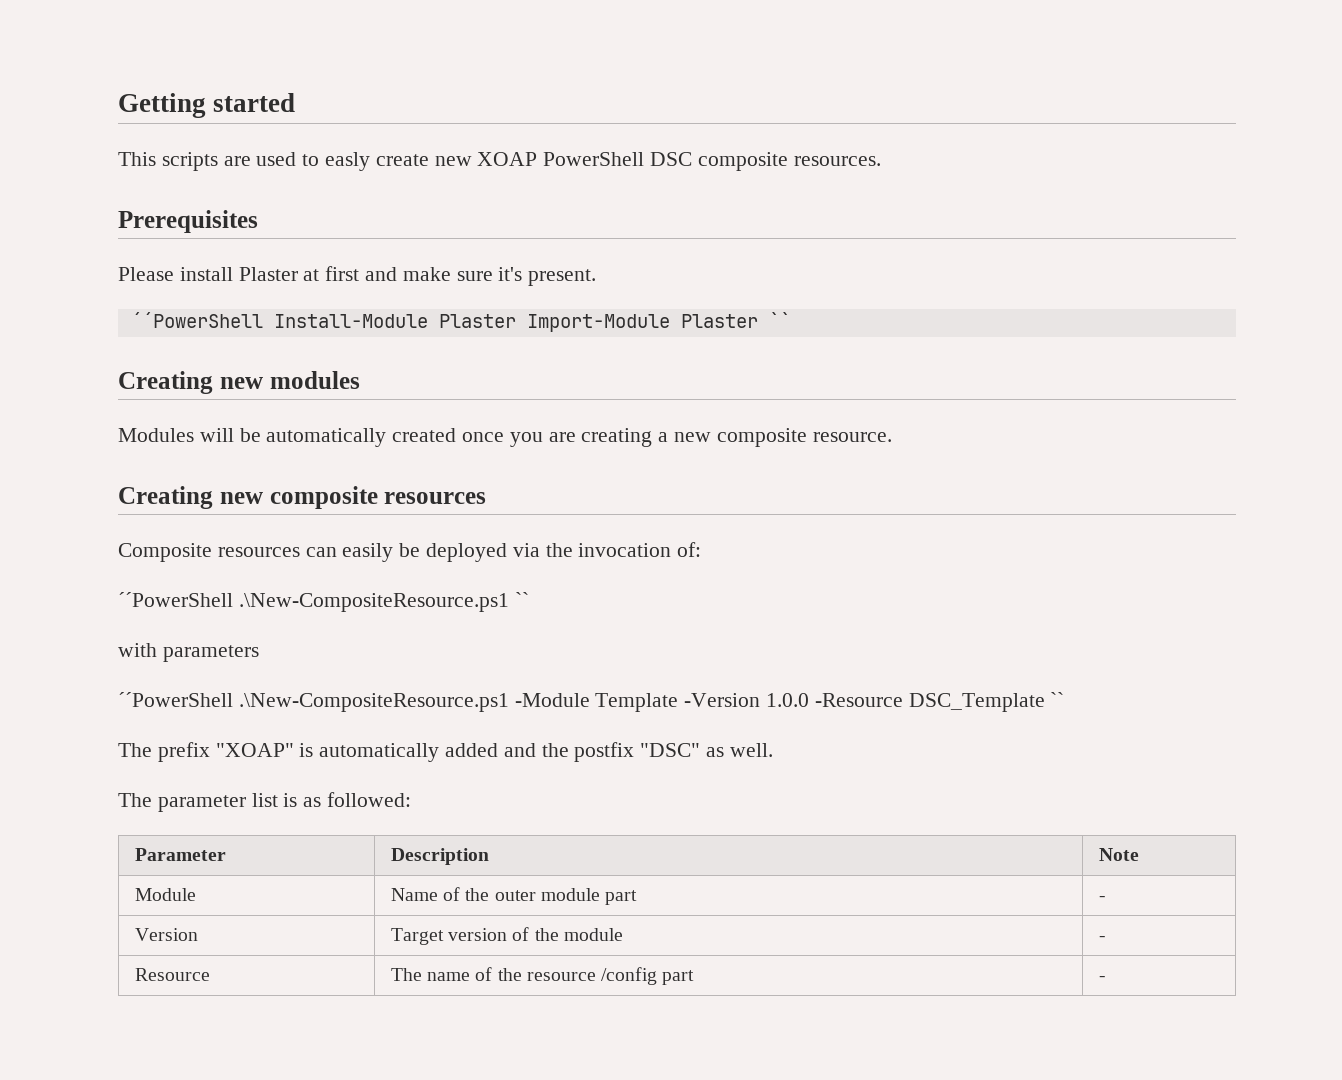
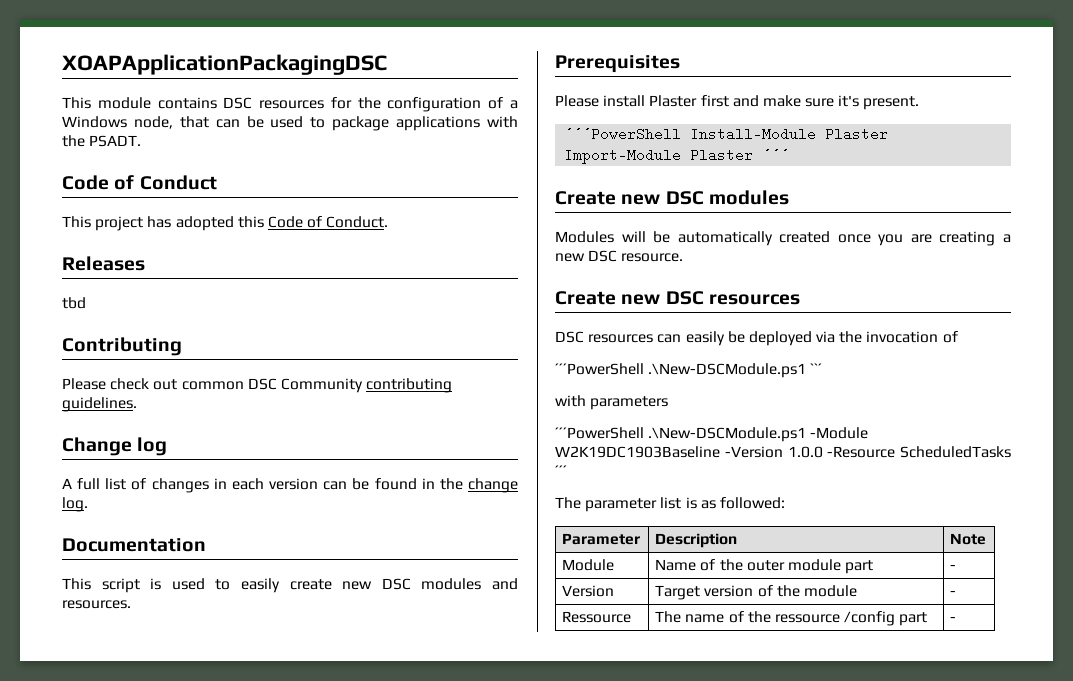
- Getting started
- This scripts are used to easly create new XOAP PowerShell DSC composite resources.
+ XOAPApplicationPackagingDSC
+ This module contains DSC resources for the configuration of a Windows node, that can be used to package applications with the PSADT.
+ Code of Conduct
+ This project has adopted this Code of Conduct.
+ Releases
+ tbd
+ Contributing
+ Please check out common DSC Community contributing guidelines.
+ Change log
+ A full list of changes in each version can be found in the change log.
+ Documentation
+ This script is used to easily create new DSC modules and resources.
- Please install Plaster at first and make sure it's present.
+ Please install Plaster first and make sure it's present.
- ´´PowerShell Install-Module Plaster Import-Module Plaster ``
- Creating new modules
+ ´´´PowerShell Install-Module Plaster Import-Module Plaster ´´´
+ Create new DSC modules
- Modules will be automatically created once you are creating a new composite resource.
+ Modules will be automatically created once you are creating a new DSC resource.
- Creating new composite resources
+ Create new DSC resources
- Composite resources can easily be deployed via the invocation of:
- ´´PowerShell .\New-CompositeResource.ps1 ``
+ DSC resources can easily be deployed via the invocation of
+ ´´´PowerShell .\New-DSCModule.ps1 ``´
  with parameters
- ´´PowerShell .\New-CompositeResource.ps1 -Module Template -Version 1.0.0 -Resource DSC_Template ``
- The prefix "XOAP" is automatically added and the postfix "DSC" as well.
+ ´´´PowerShell .\New-DSCModule.ps1 -Module W2K19DC1903Baseline -Version 1.0.0 -Resource ScheduledTasks ´´´
- Resource | The name of the resource /config part | -
+ Ressource | The name of the ressource /config part | -

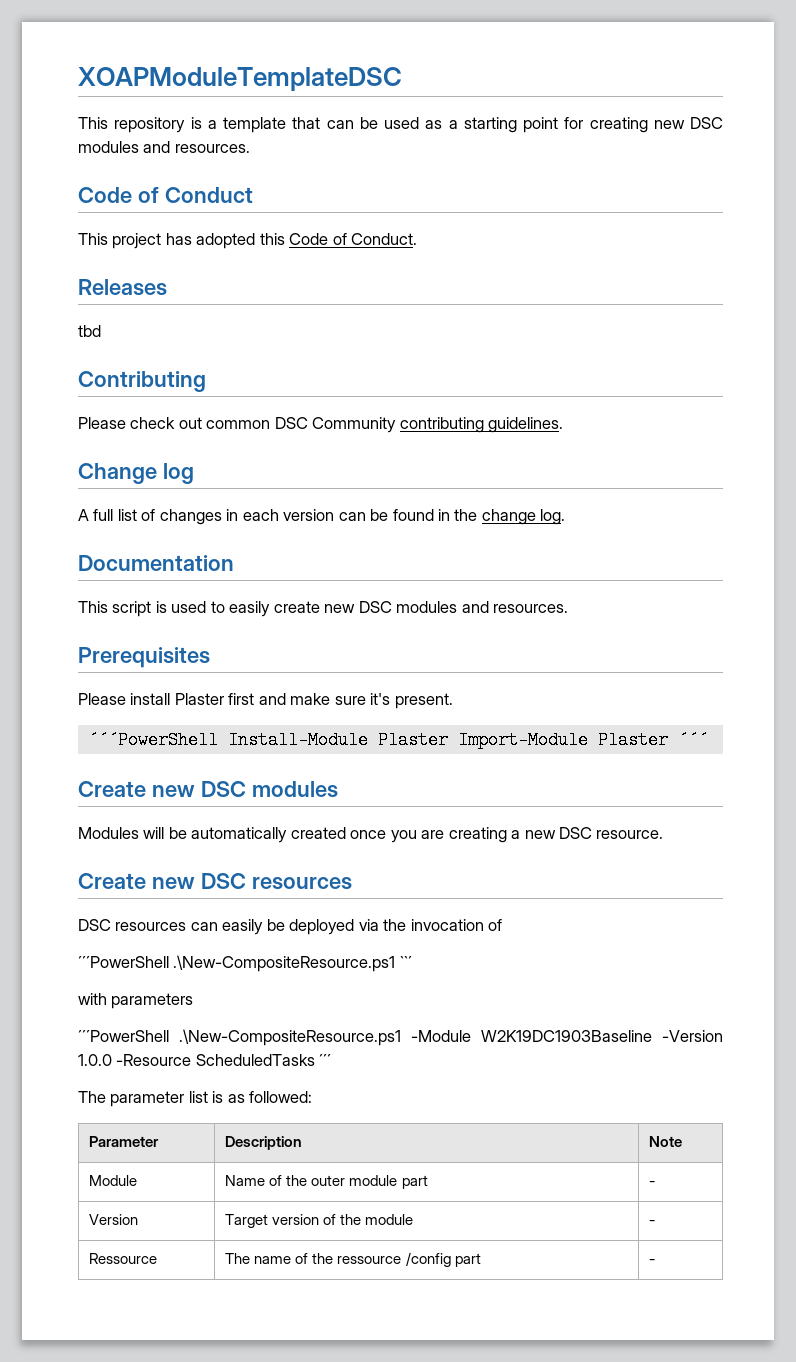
- XOAPApplicationPackagingDSC
- This module contains DSC resources for the configuration of a Windows node, that can be used to package applications with the PSADT.
+ XOAPModuleTemplateDSC
+ This repository is a template that can be used as a starting point for creating new DSC modules and resources.
- ´´´PowerShell .\New-DSCModule.ps1 ``´
+ ´´´PowerShell .\New-CompositeResource.ps1 ``´
- ´´´PowerShell .\New-DSCModule.ps1 -Module W2K19DC1903Baseline -Version 1.0.0 -Resource ScheduledTasks ´´´
+ ´´´PowerShell .\New-CompositeResource.ps1 -Module W2K19DC1903Baseline -Version 1.0.0 -Resource ScheduledTasks ´´´

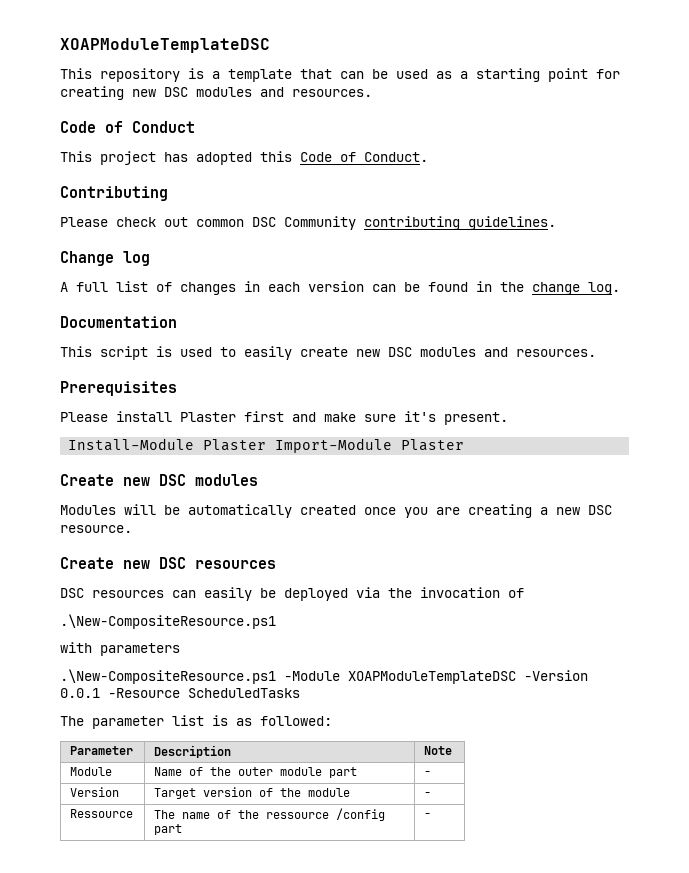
- Releases
- tbd
- ´´´PowerShell Install-Module Plaster Import-Module Plaster ´´´
+ Install-Module Plaster Import-Module Plaster
  DSC resources can easily be deployed via the invocation of
- ´´´PowerShell .\New-CompositeResource.ps1 ``´
+ .\New-CompositeResource.ps1
- ´´´PowerShell .\New-CompositeResource.ps1 -Module W2K19DC1903Baseline -Version 1.0.0 -Resource ScheduledTasks ´´´
+ .\New-CompositeResource.ps1 -Module XOAPModuleTemplateDSC -Version 0.0.1 -Resource ScheduledTasks

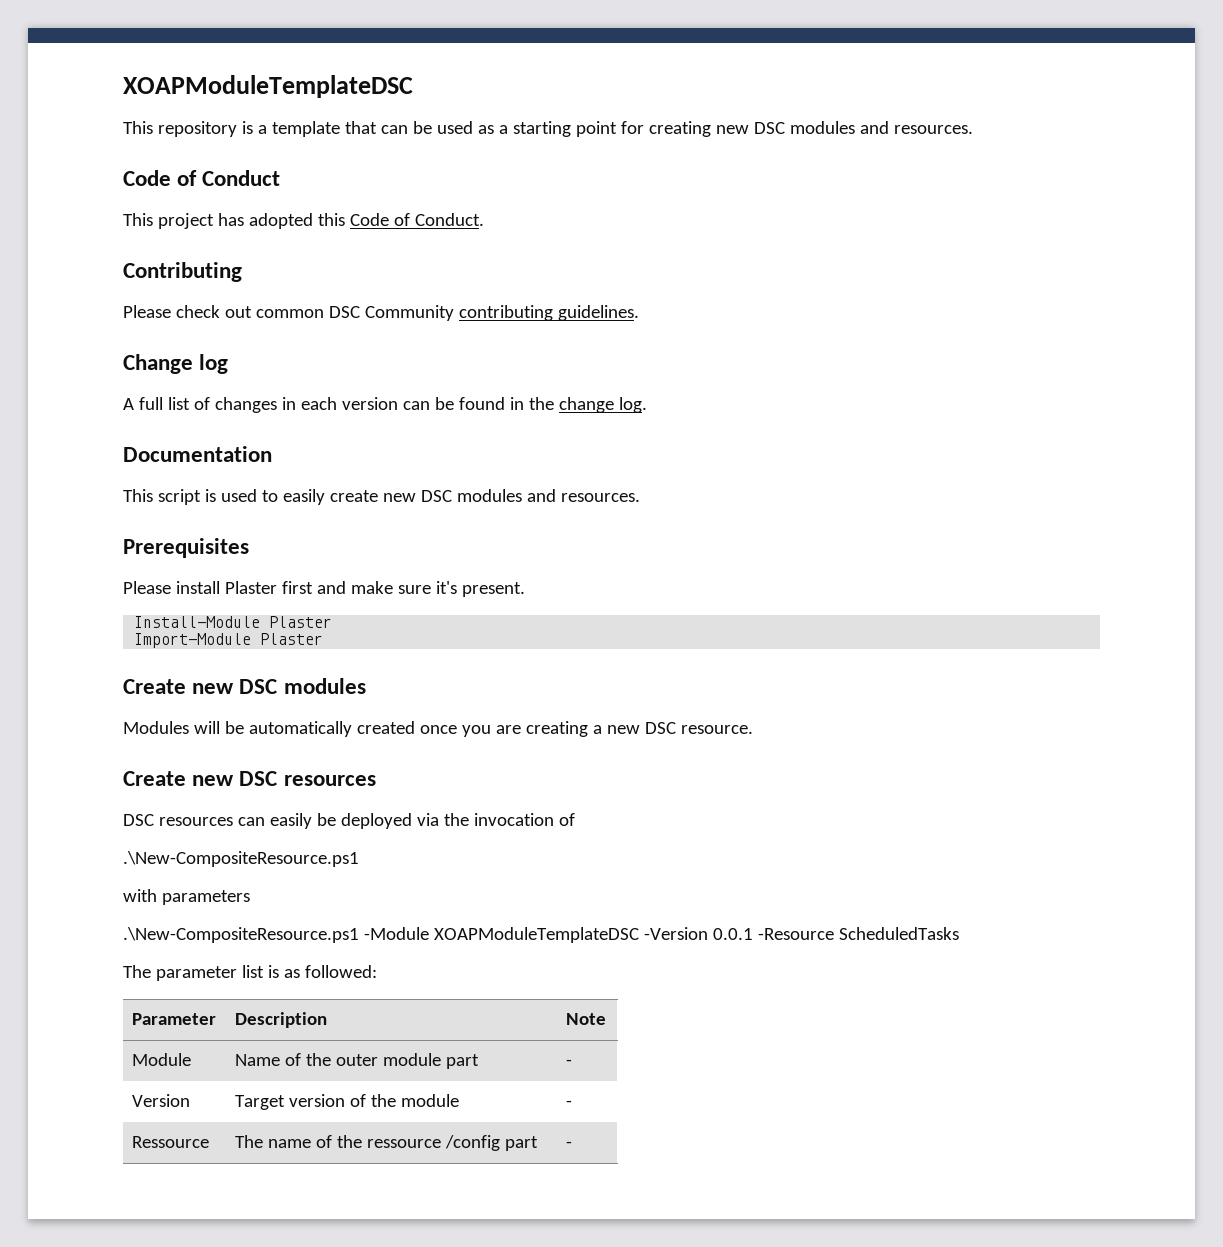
- Install-Module Plaster Import-Module Plaster
+ Install-Module Plaster
+ Import-Module Plaster

